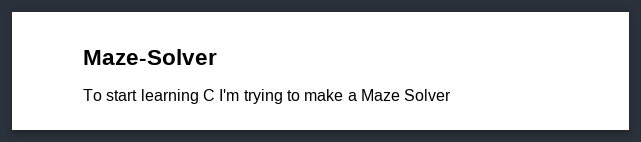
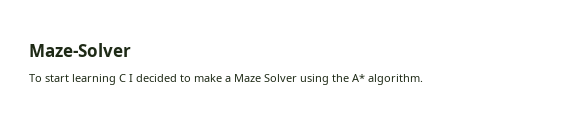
- To start learning C I'm trying to make a Maze Solver
+ To start learning C I decided to make a Maze Solver using the A* algorithm.

